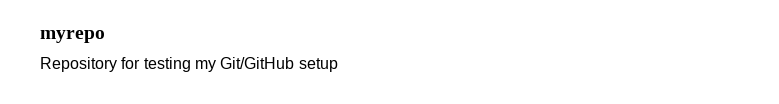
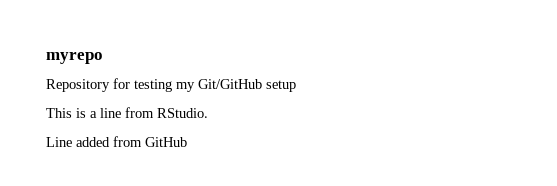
+ This is a line from RStudio.
+ Line added from GitHub

